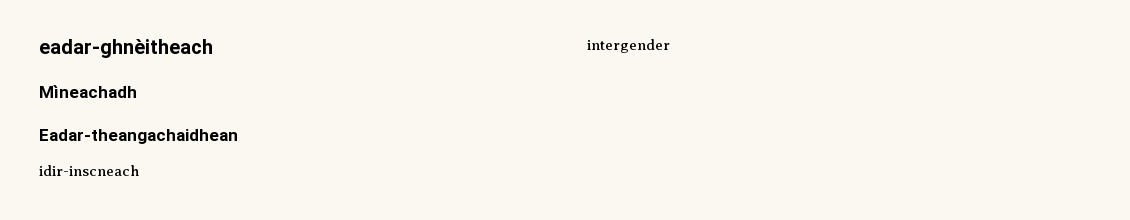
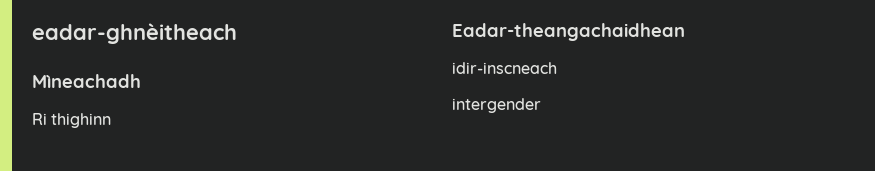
+ Ri thighinn

